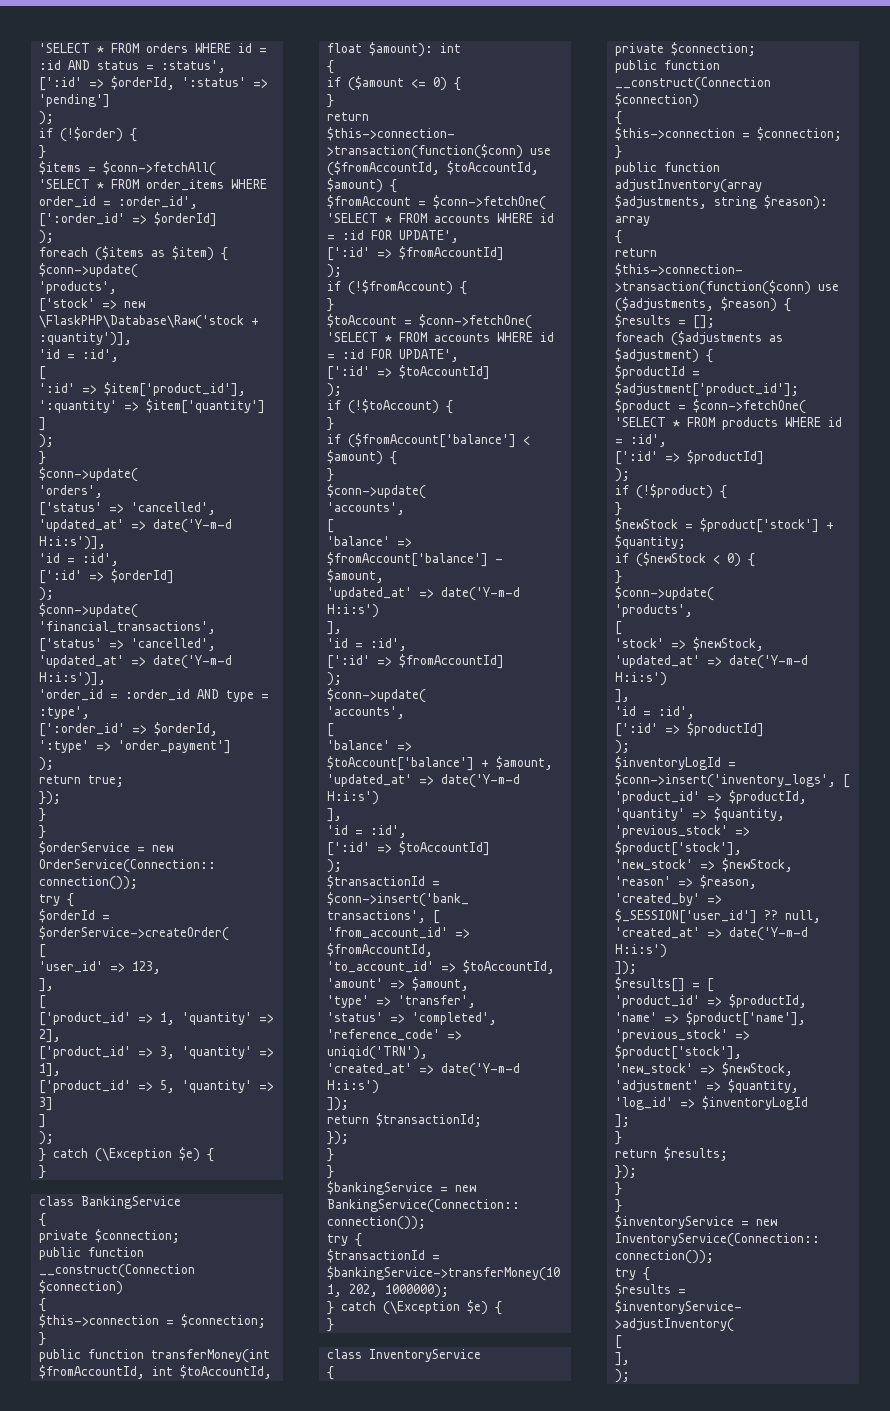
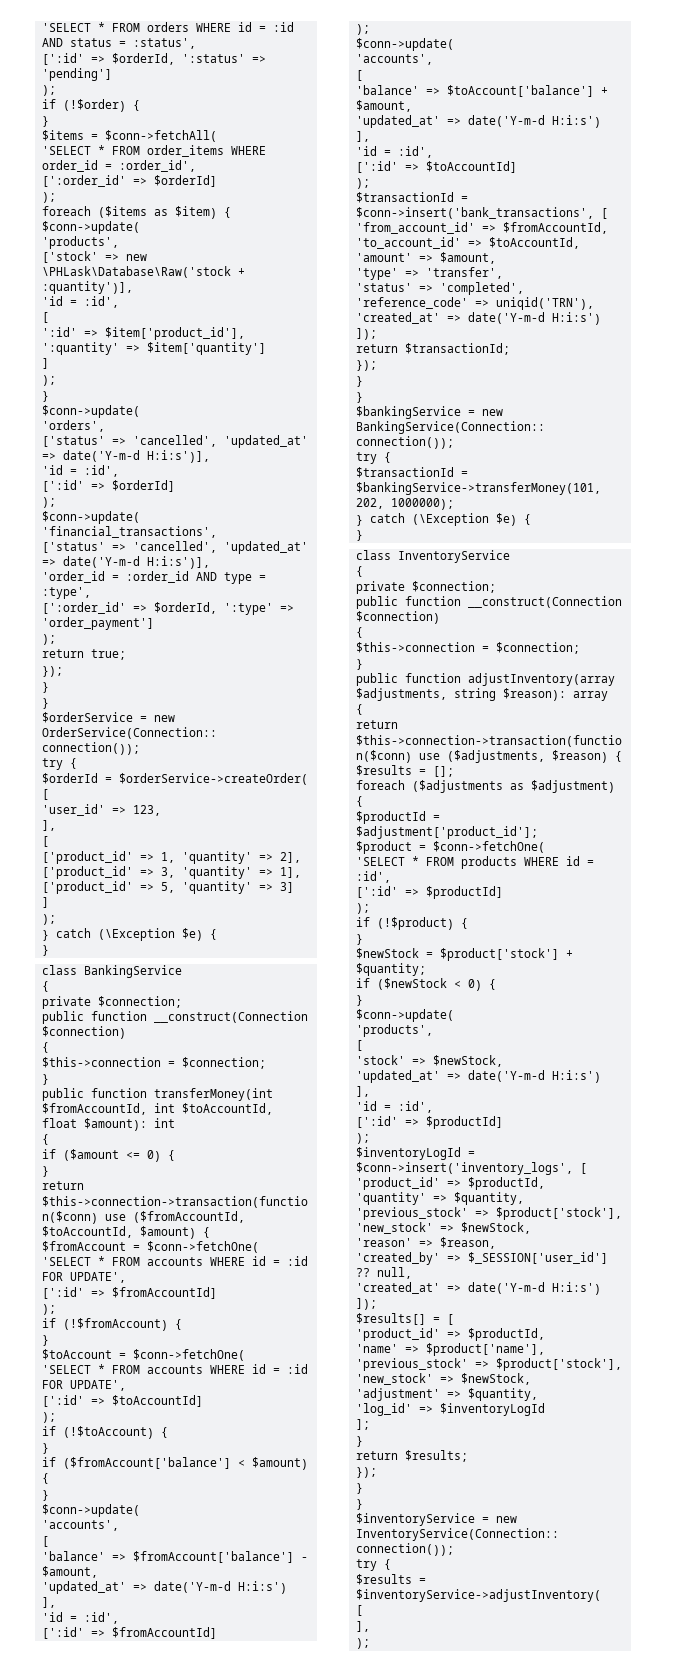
- ['stock' => new \FlaskPHP\Database\Raw('stock + :quantity')],
+ ['stock' => new \PHLask\Database\Raw('stock + :quantity')],

